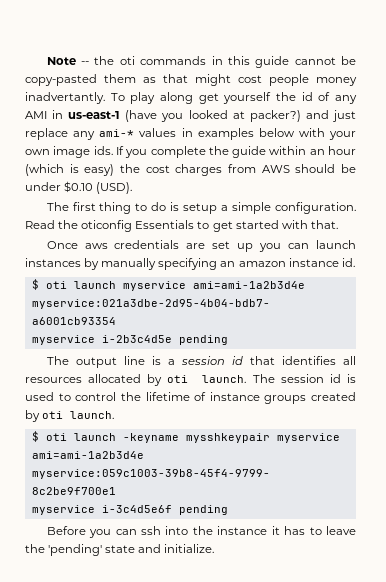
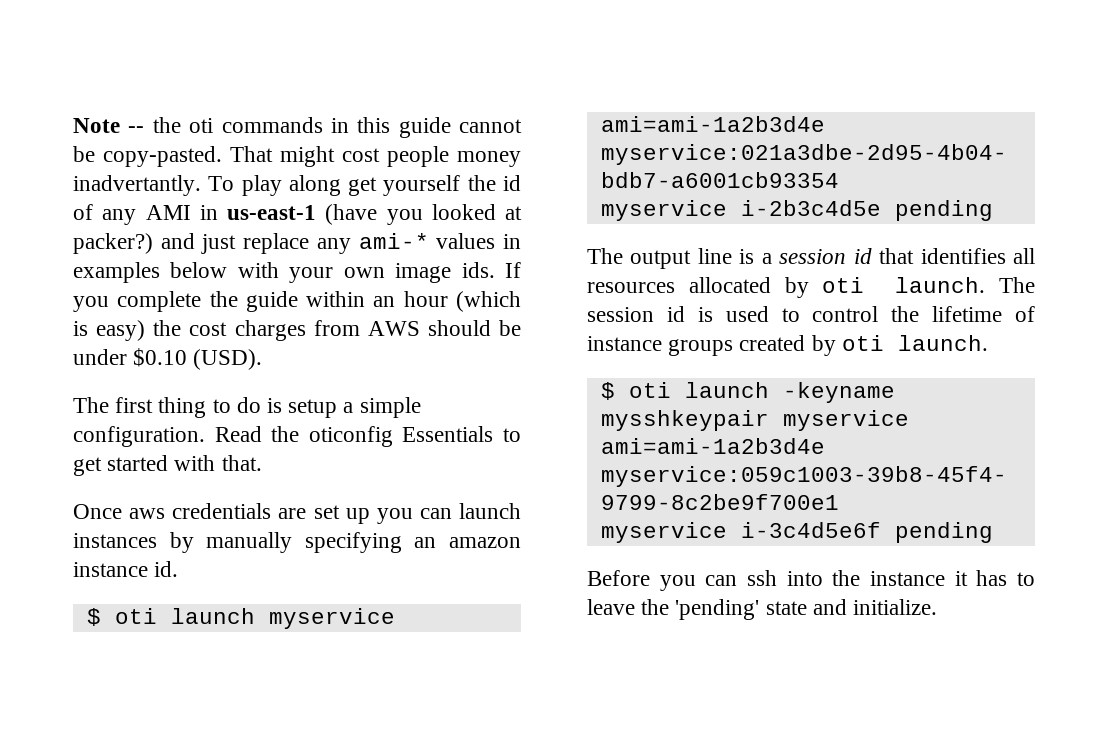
- Note -- the oti commands in this guide cannot be copy-pasted them as that might cost people money inadvertantly.
+ Note -- the oti commands in this guide cannot be copy-pasted. That might cost people money inadvertantly.

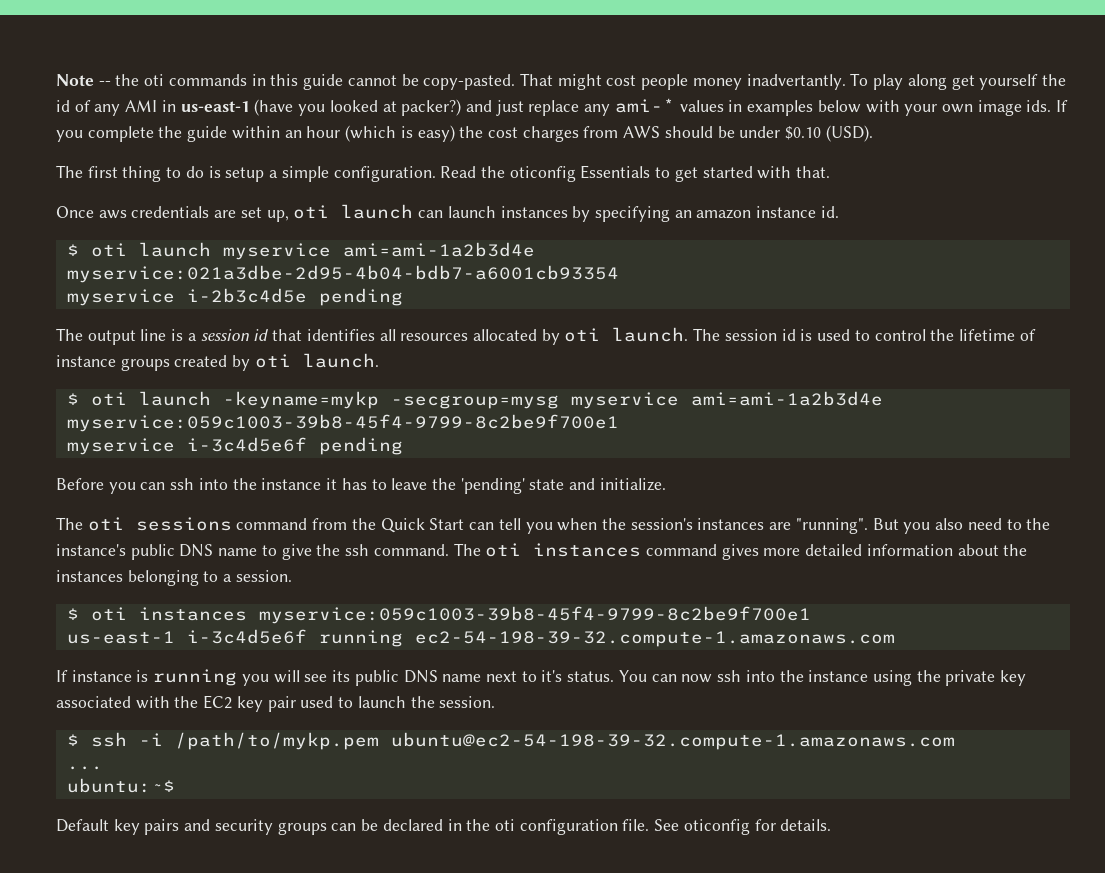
- Once aws credentials are set up you can launch instances by manually specifying an amazon instance id.
+ Once aws credentials are set up, oti launch can launch instances by specifying an amazon instance id.
- $ oti launch -keyname mysshkeypair myservice ami=ami-1a2b3d4e
+ $ oti launch -keyname=mykp -secgroup=mysg myservice ami=ami-1a2b3d4e
+ The oti sessions command from the Quick Start can tell you when the session's instances are "running". But you also need to the instance's public DNS name to give the ssh command. The oti instances command gives more detailed information about the instances belonging to a session.
+ $ oti instances myservice:059c1003-39b8-45f4-9799-8c2be9f700e1
+ us-east-1 i-3c4d5e6f running ec2-54-198-39-32.compute-1.amazonaws.com
+ If instance is running you will see its public DNS name next to it's status. You can now ssh into the instance using the private key associated with the EC2 key pair used to launch the session.
+ $ ssh -i /path/to/mykp.pem ubuntu@ec2-54-198-39-32.compute-1.amazonaws.com
+ ...
+ ubuntu:~$
+ Default key pairs and security groups can be declared in the oti configuration file. See oticonfig for details.

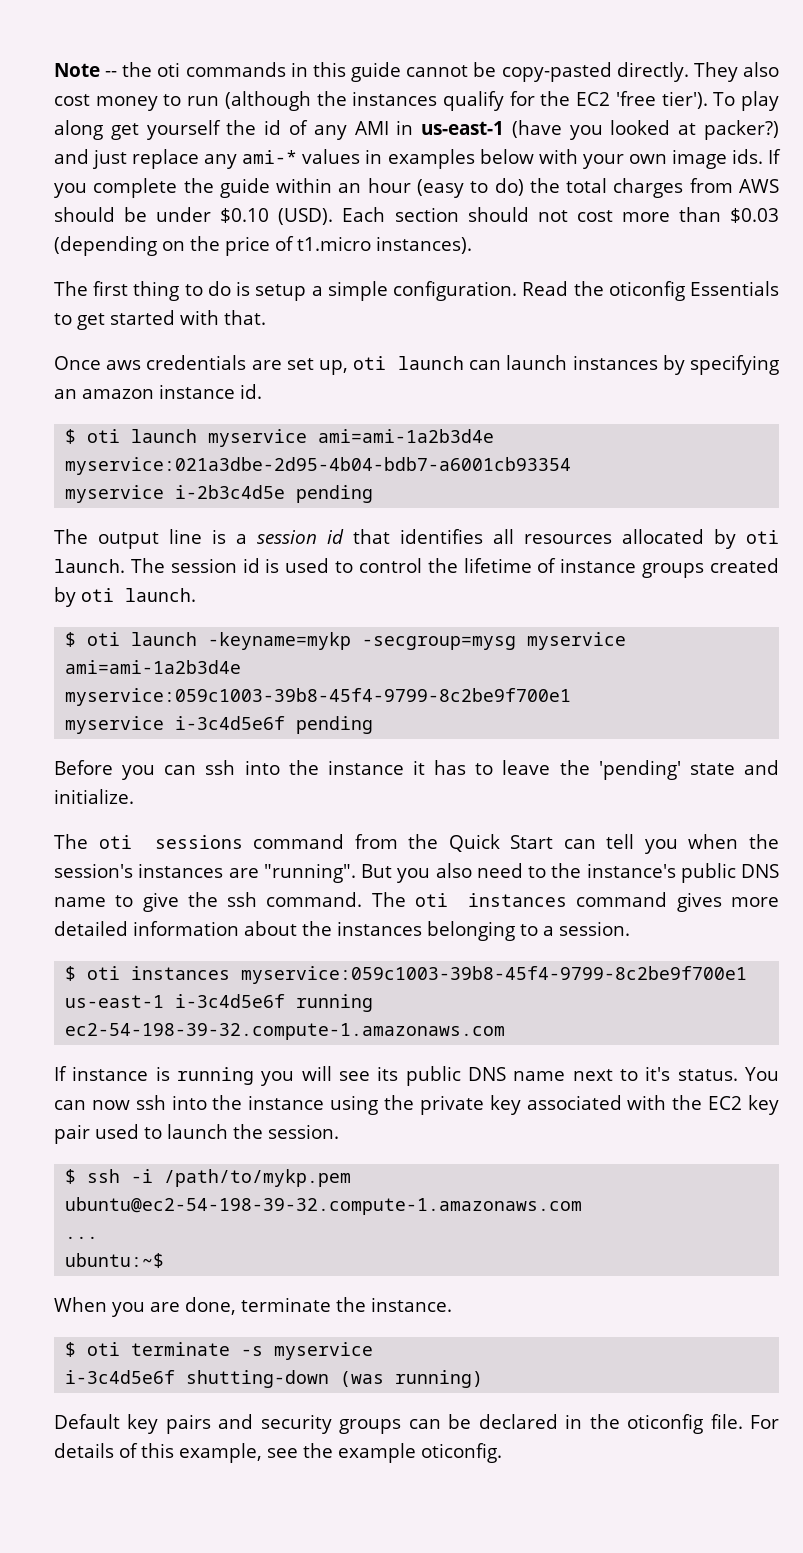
- Note -- the oti commands in this guide cannot be copy-pasted. That might cost people money inadvertantly.
+ Note -- the oti commands in this guide cannot be copy-pasted directly. They also cost money to run (although the instances qualify for the EC2 'free tier').
- If you complete the guide within an hour (which is easy) the cost charges from AWS should be under $0.10 (USD).
+ If you complete the guide within an hour (easy to do) the total charges from AWS should be under $0.10 (USD). Each section should not cost more than $0.03 (depending on the price of t1.micro instances).
+ When you are done, terminate the instance.
+ $ oti terminate -s myservice
+ i-3c4d5e6f shutting-down (was running)
- Default key pairs and security groups can be declared in the oti configuration file. See oticonfig for details.
+ Default key pairs and security groups can be declared in the oticonfig file. For details of this example, see the example oticonfig.

